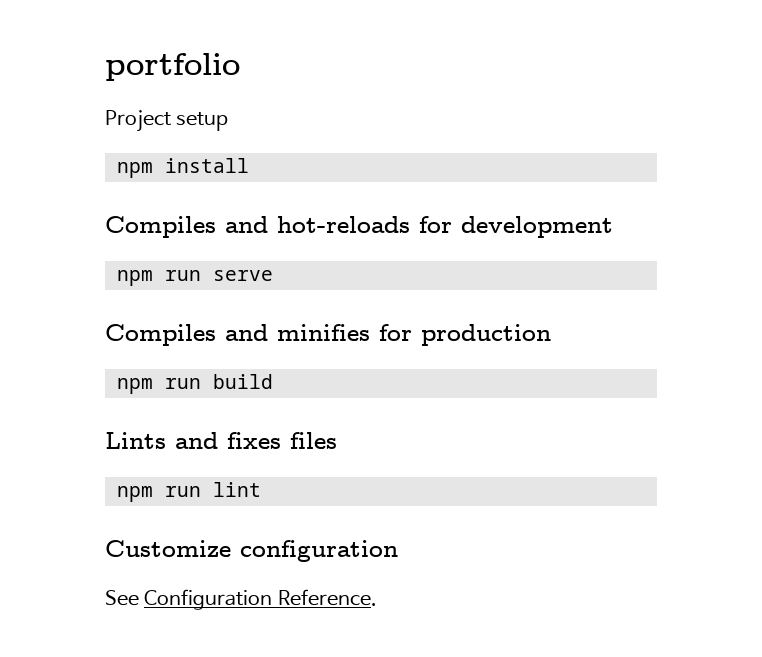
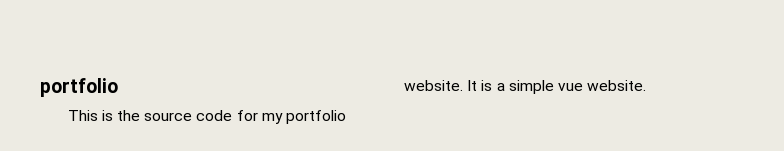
- Project setup
- npm install
- Compiles and hot-reloads for development
- npm run serve
- Compiles and minifies for production
- npm run build
- Lints and fixes files
- npm run lint
- Customize configuration
- See Configuration Reference.
+ This is the source code for my portfolio website. It is a simple vue website.

